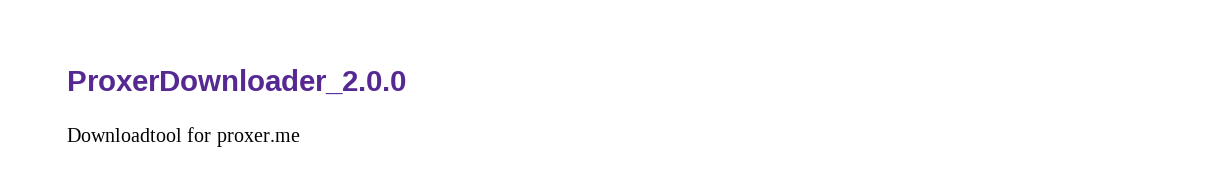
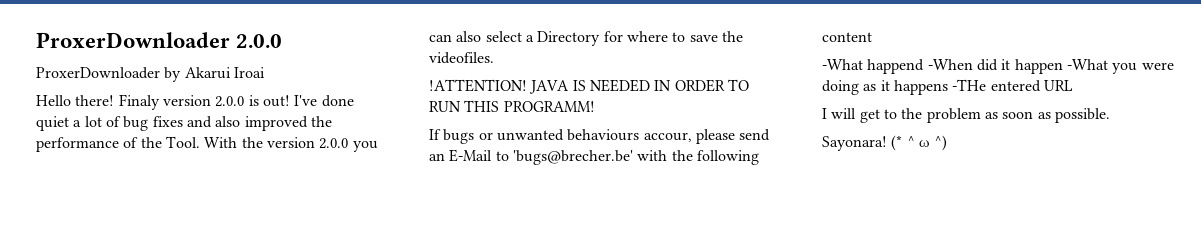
- ProxerDownloader_2.0.0
- Downloadtool for proxer.me
+ ProxerDownloader 2.0.0
+ ProxerDownloader by Akarui Iroai
+ Hello there! Finaly version 2.0.0 is out! I've done quiet a lot of bug fixes and also improved the performance of the Tool. With the version 2.0.0 you can also select a Directory for where to save the videofiles.
+ !ATTENTION! JAVA IS NEEDED IN ORDER TO RUN THIS PROGRAMM!
+ If bugs or unwanted behaviours accour, please send an E-Mail to 'bugs@brecher.be' with the following content
+ -What happend -When did it happen -What you were doing as it happens -THe entered URL
+ I will get to the problem as soon as possible.
+ Sayonara! (* ^ ω ^)

